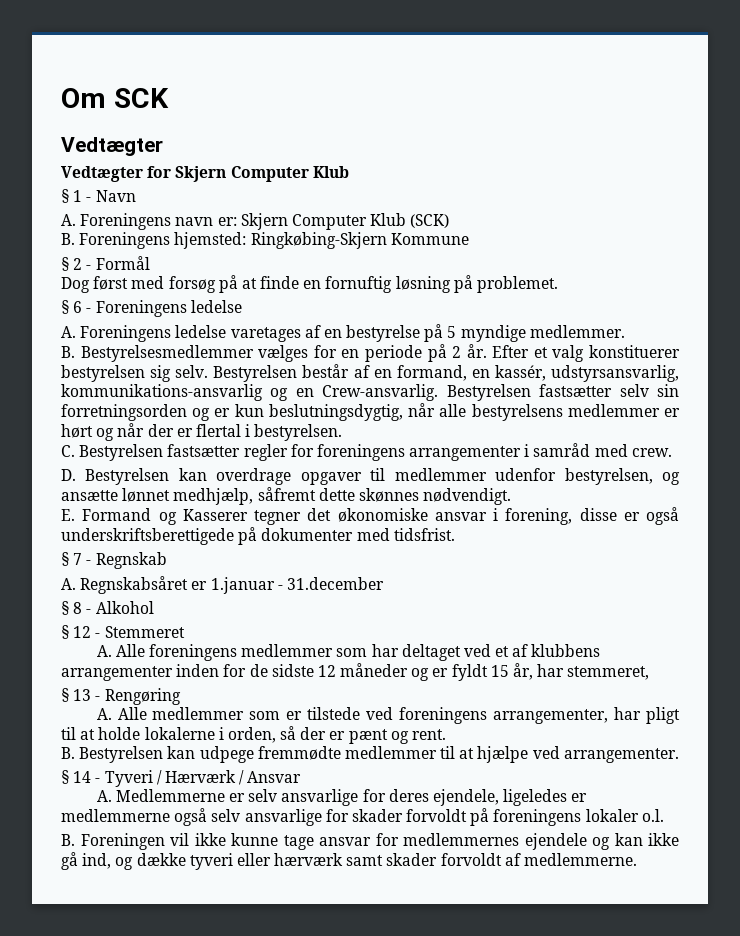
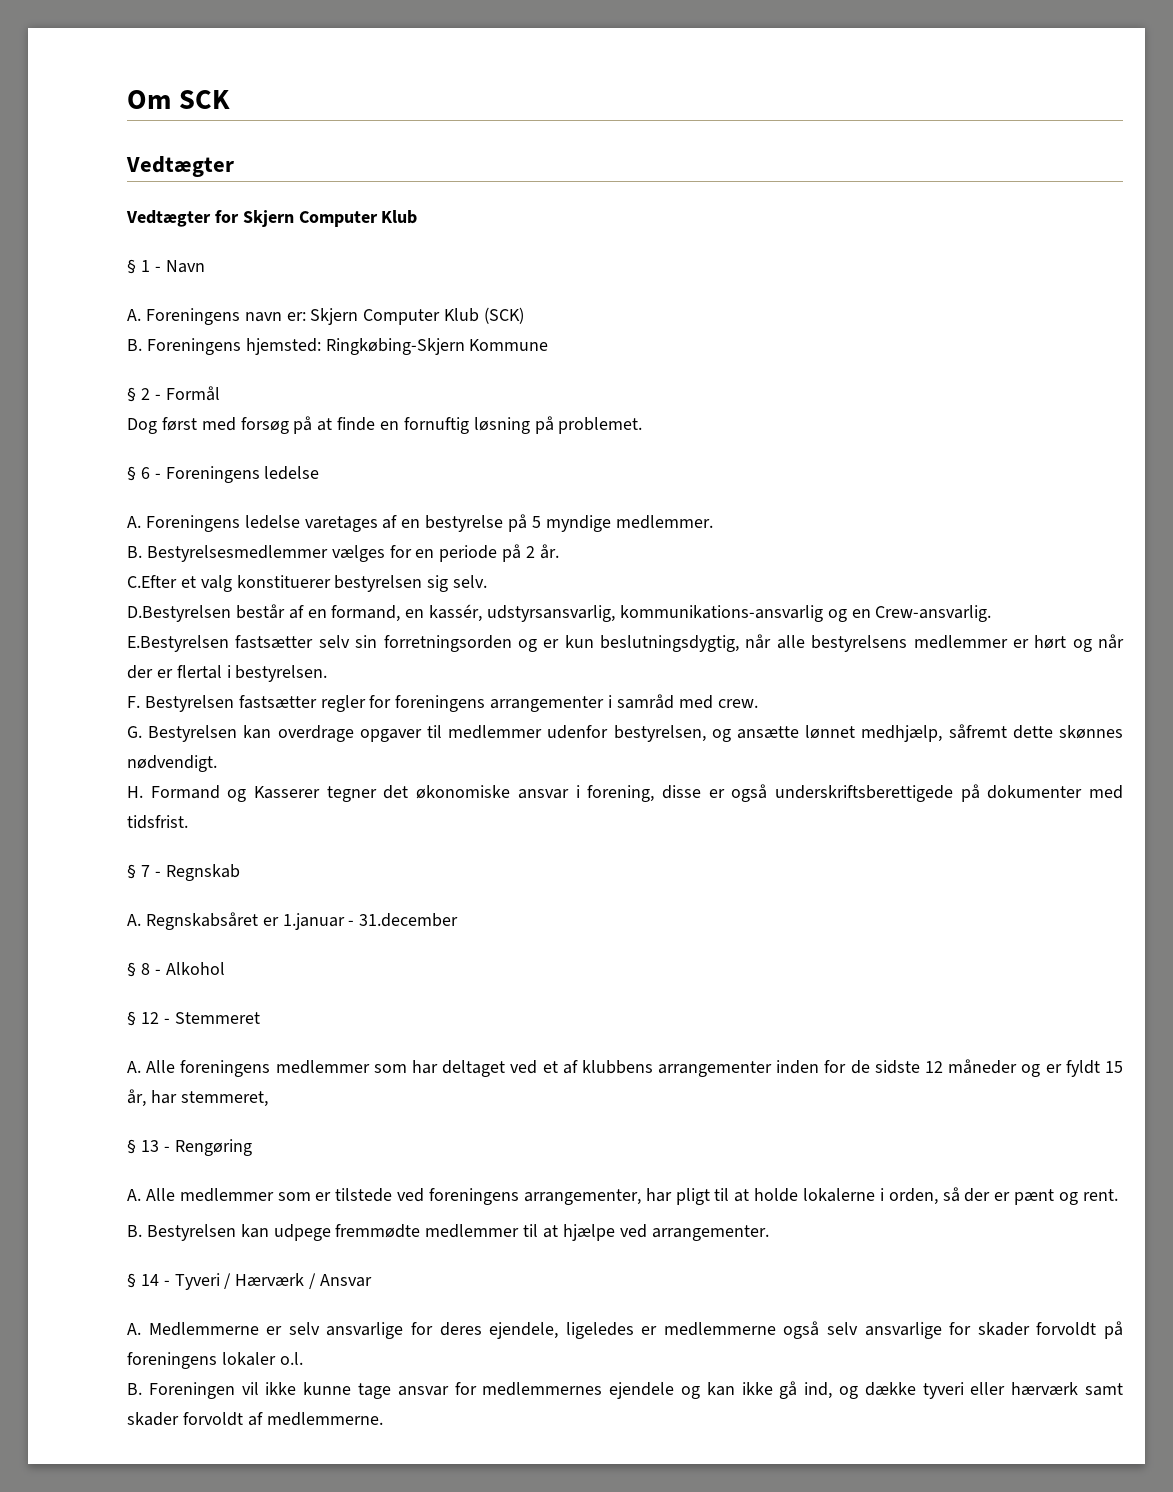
- B. Bestyrelsesmedlemmer vælges for en periode på 2 år. Efter et valg konstituerer bestyrelsen sig selv. Bestyrelsen består af en formand, en kassér, udstyrsansvarlig, kommunikations-ansvarlig og en Crew-ansvarlig. Bestyrelsen fastsætter selv sin forretningsorden og er kun beslutningsdygtig, når alle bestyrelsens medlemmer er hørt og når der er flertal i bestyrelsen.
+ B. Bestyrelsesmedlemmer vælges for en periode på 2 år.
+ C.Efter et valg konstituerer bestyrelsen sig selv.
+ D.Bestyrelsen består af en formand, en kassér, udstyrsansvarlig, kommunikations-ansvarlig og en Crew-ansvarlig.
+ E.Bestyrelsen fastsætter selv sin forretningsorden og er kun beslutningsdygtig, når alle bestyrelsens medlemmer er hørt og når der er flertal i bestyrelsen.
- C. Bestyrelsen fastsætter regler for foreningens arrangementer i samråd med crew.
+ F. Bestyrelsen fastsætter regler for foreningens arrangementer i samråd med crew.
- D. Bestyrelsen kan overdrage opgaver til medlemmer udenfor bestyrelsen, og ansætte lønnet medhjælp, såfremt dette skønnes nødvendigt.
+ G. Bestyrelsen kan overdrage opgaver til medlemmer udenfor bestyrelsen, og ansætte lønnet medhjælp, såfremt dette skønnes nødvendigt.
- E. Formand og Kasserer tegner det økonomiske ansvar i forening, disse er også underskriftsberettigede på dokumenter med tidsfrist.
+ H. Formand og Kasserer tegner det økonomiske ansvar i forening, disse er også underskriftsberettigede på dokumenter med tidsfrist.

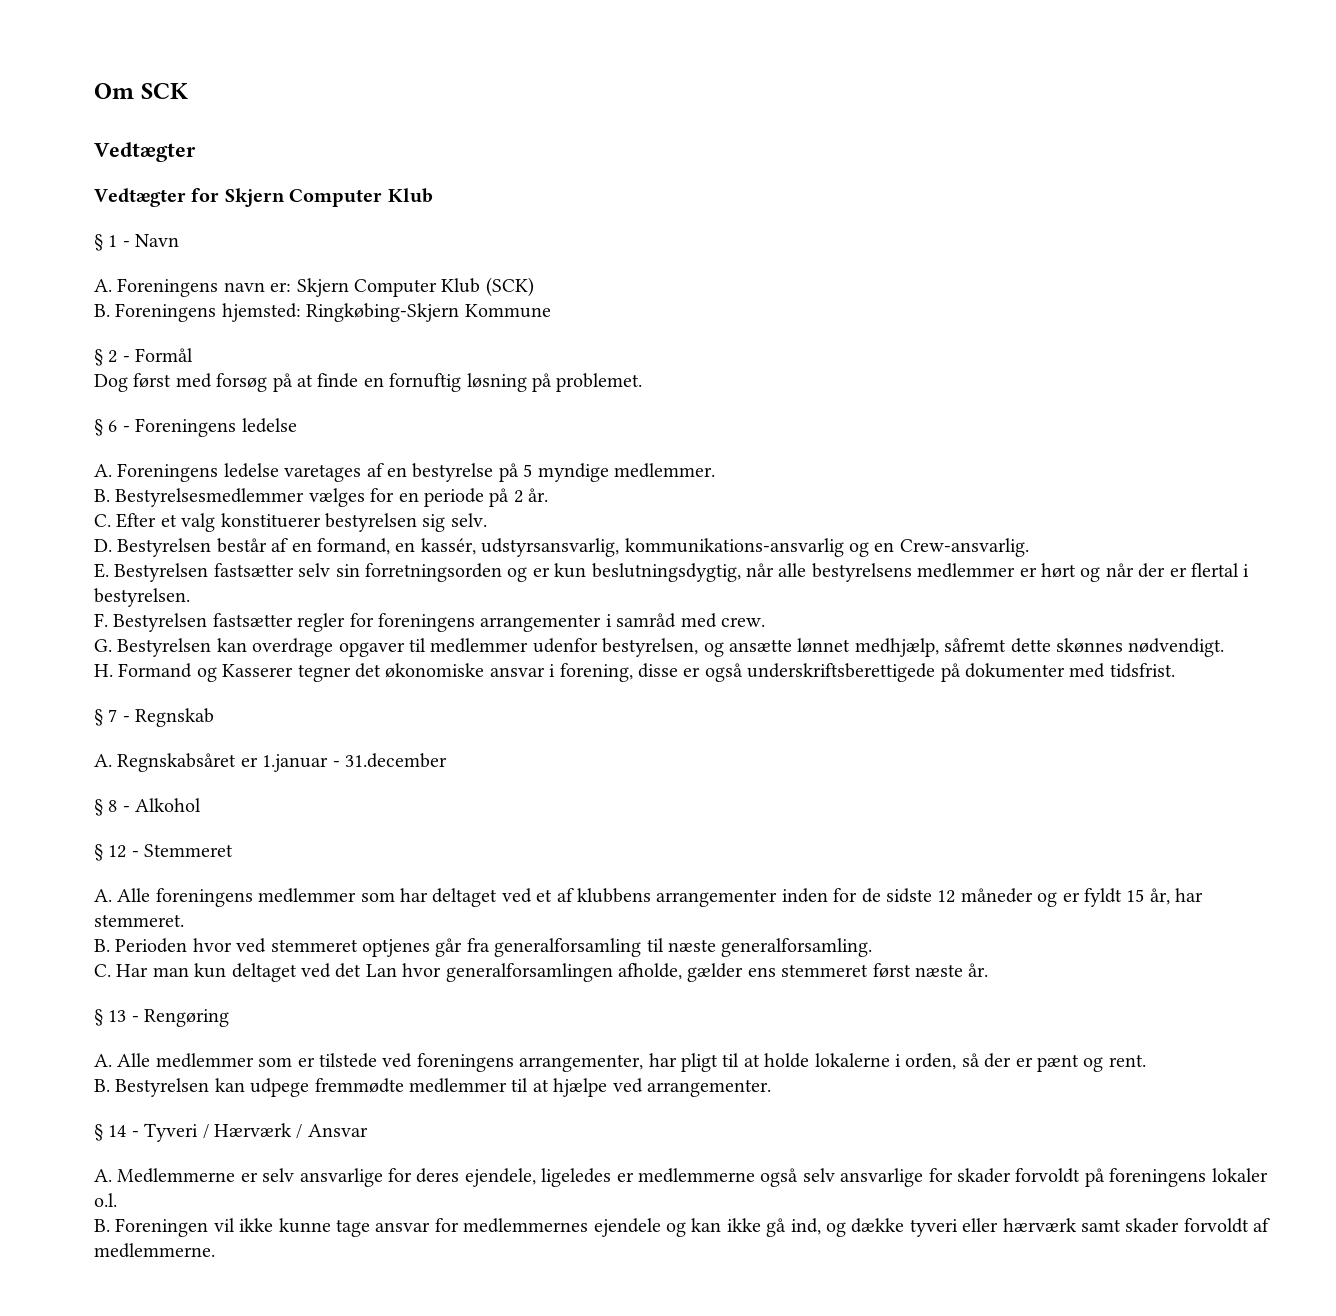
- C.Efter et valg konstituerer bestyrelsen sig selv.
+ C. Efter et valg konstituerer bestyrelsen sig selv.
- D.Bestyrelsen består af en formand, en kassér, udstyrsansvarlig, kommunikations-ansvarlig og en Crew-ansvarlig.
+ D. Bestyrelsen består af en formand, en kassér, udstyrsansvarlig, kommunikations-ansvarlig og en Crew-ansvarlig.
- E.Bestyrelsen fastsætter selv sin forretningsorden og er kun beslutningsdygtig, når alle bestyrelsens medlemmer er hørt og når der er flertal i bestyrelsen.
+ E. Bestyrelsen fastsætter selv sin forretningsorden og er kun beslutningsdygtig, når alle bestyrelsens medlemmer er hørt og når der er flertal i bestyrelsen.
- A. Alle foreningens medlemmer som har deltaget ved et af klubbens arrangementer inden for de sidste 12 måneder og er fyldt 15 år, har stemmeret,
+ A. Alle foreningens medlemmer som har deltaget ved et af klubbens arrangementer inden for de sidste 12 måneder og er fyldt 15 år, har stemmeret.
+ B. Perioden hvor ved stemmeret optjenes går fra generalforsamling til næste generalforsamling.
+ C. Har man kun deltaget ved det Lan hvor generalforsamlingen afholde, gælder ens stemmeret først næste år.

